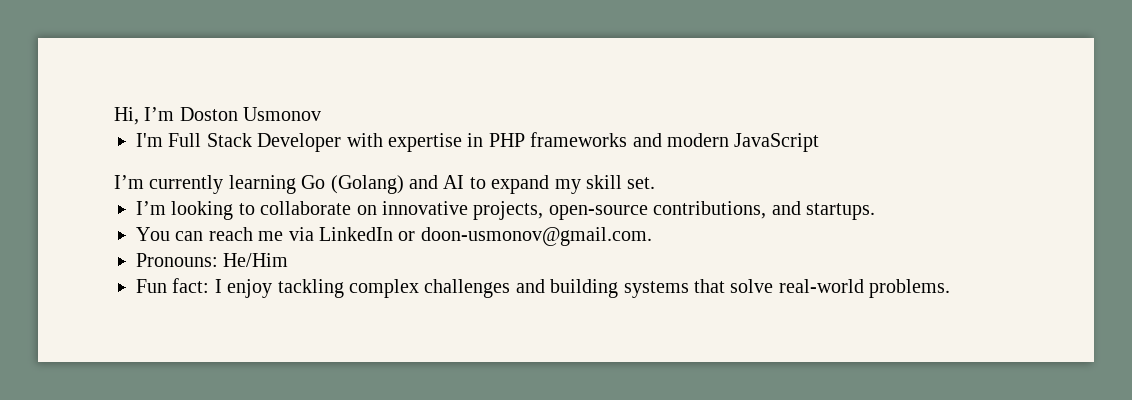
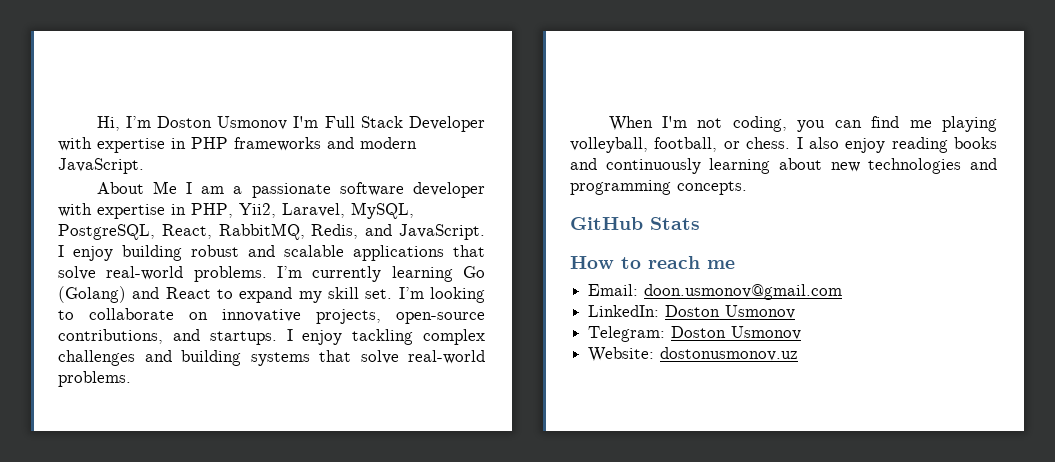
- Hi, I’m Doston Usmonov
- I'm Full Stack Developer with expertise in PHP frameworks and modern JavaScript
- I’m currently learning Go (Golang) and AI to expand my skill set.
- I’m looking to collaborate on innovative projects, open-source contributions, and startups.
- You can reach me via LinkedIn or doon-usmonov@gmail.com.
- Pronouns: He/Him
- Fun fact: I enjoy tackling complex challenges and building systems that solve real-world problems.
+ Hi, I’m Doston Usmonov I'm Full Stack Developer with expertise in PHP frameworks and modern JavaScript.
+ About Me I am a passionate software developer with expertise in PHP, Yii2, Laravel, MySQL, PostgreSQL, React, RabbitMQ, Redis, and JavaScript. I enjoy building robust and scalable applications that solve real-world problems. I’m currently learning Go (Golang) and React to expand my skill set. I’m looking to collaborate on innovative projects, open-source contributions, and startups. I enjoy tackling complex challenges and building systems that solve real-world problems.
+ When I'm not coding, you can find me playing volleyball, football, or chess. I also enjoy reading books and continuously learning about new technologies and programming concepts.
+ GitHub Stats
+ How to reach me
+ Email: doon.usmonov@gmail.com
+ LinkedIn: Doston Usmonov
+ Telegram: Doston Usmonov
+ Website: dostonusmonov.uz

